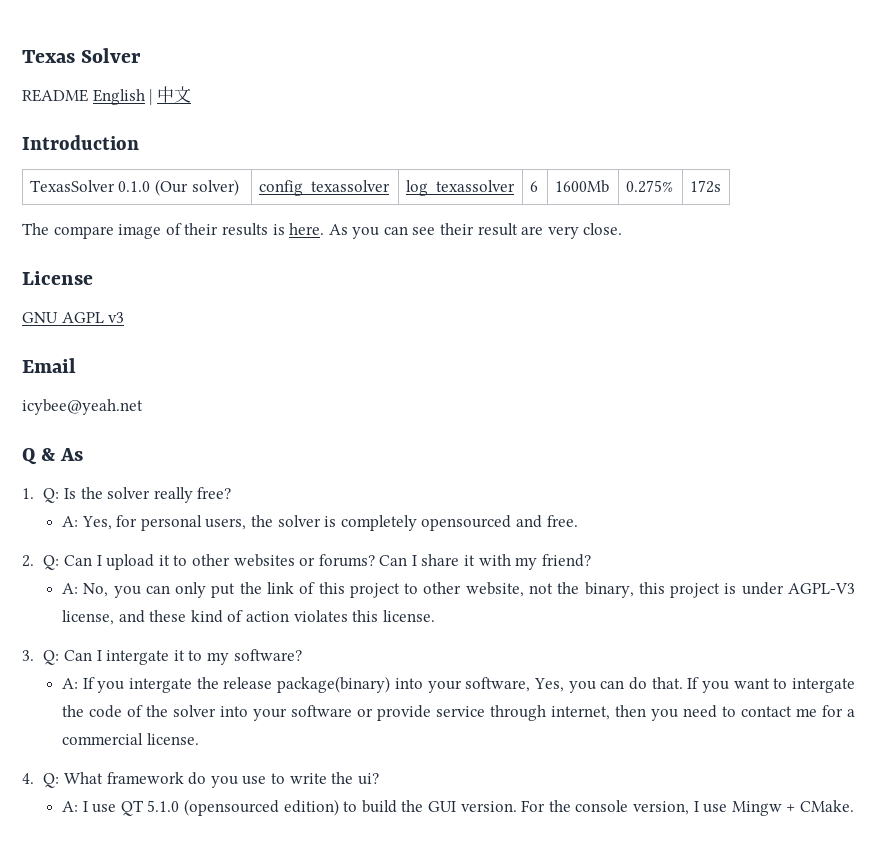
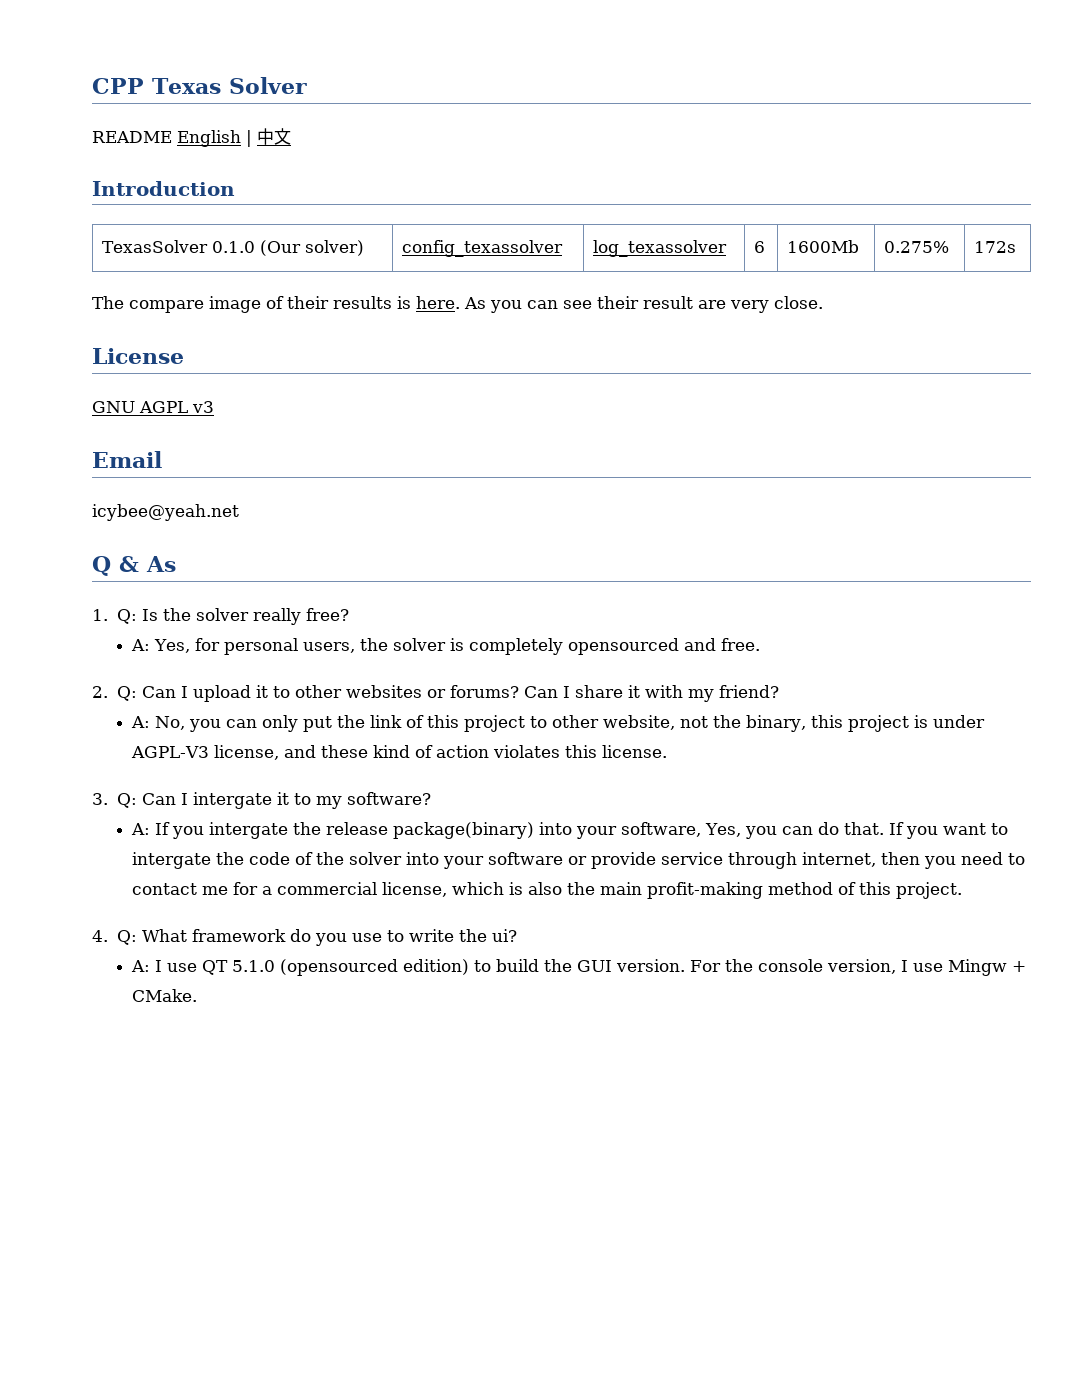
- Texas Solver
+ CPP Texas Solver
- If you want to intergate the code of the solver into your software or provide service through internet, then you need to contact me for a commercial license.
+ If you want to intergate the code of the solver into your software or provide service through internet, then you need to contact me for a commercial license, which is also the main profit-making method of this project.

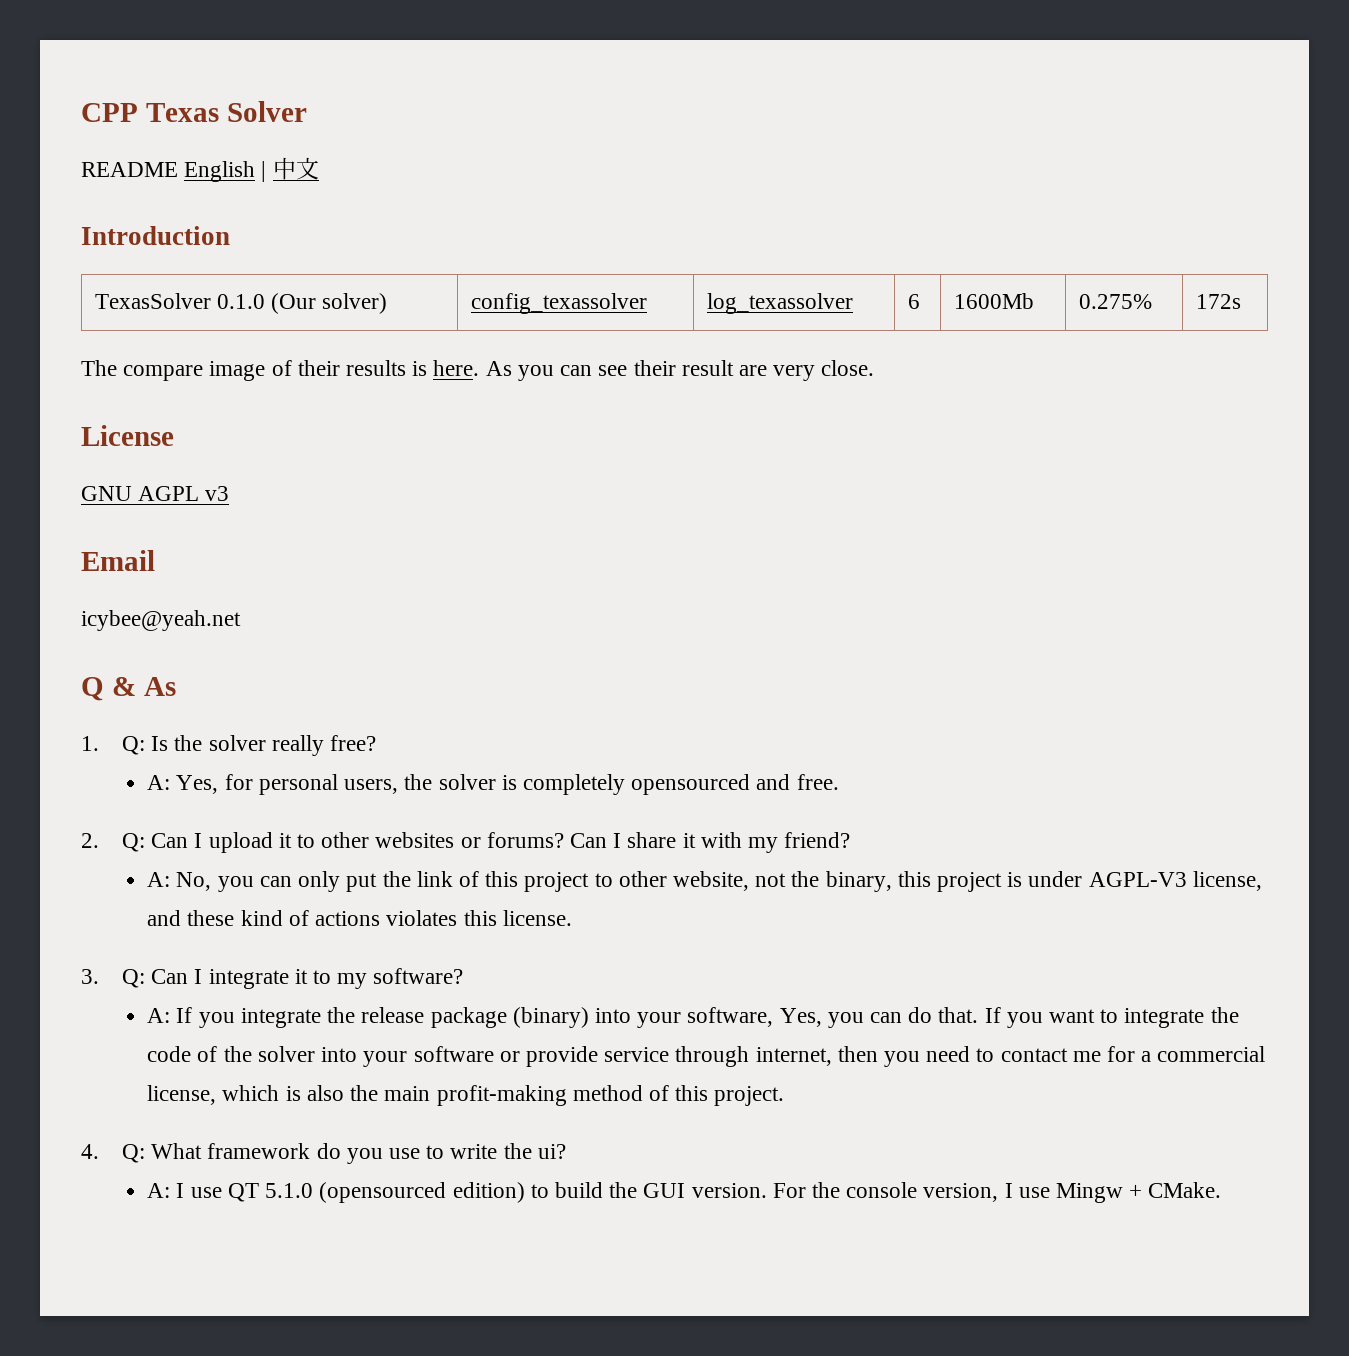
- A: No, you can only put the link of this project to other website, not the binary, this project is under AGPL-V3 license, and these kind of action violates this license.
+ A: No, you can only put the link of this project to other website, not the binary, this project is under AGPL-V3 license, and these kind of actions violates this license.
- 3. Q: Can I intergate it to my software?
+ 3. Q: Can I integrate it to my software?
- A: If you intergate the release package(binary) into your software, Yes, you can do that.
+ A: If you integrate the release package (binary) into your software, Yes, you can do that.
- If you want to intergate the code of the solver into your software or provide service through internet, then you need to contact me for a commercial license, which is also the main profit-making method of this project.
+ If you want to integrate the code of the solver into your software or provide service through internet, then you need to contact me for a commercial license, which is also the main profit-making method of this project.

